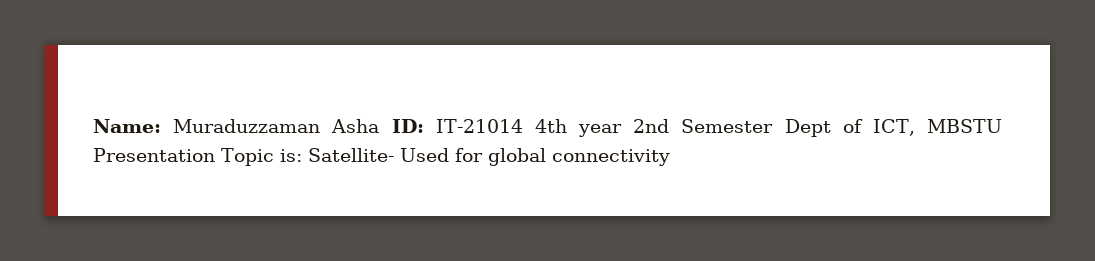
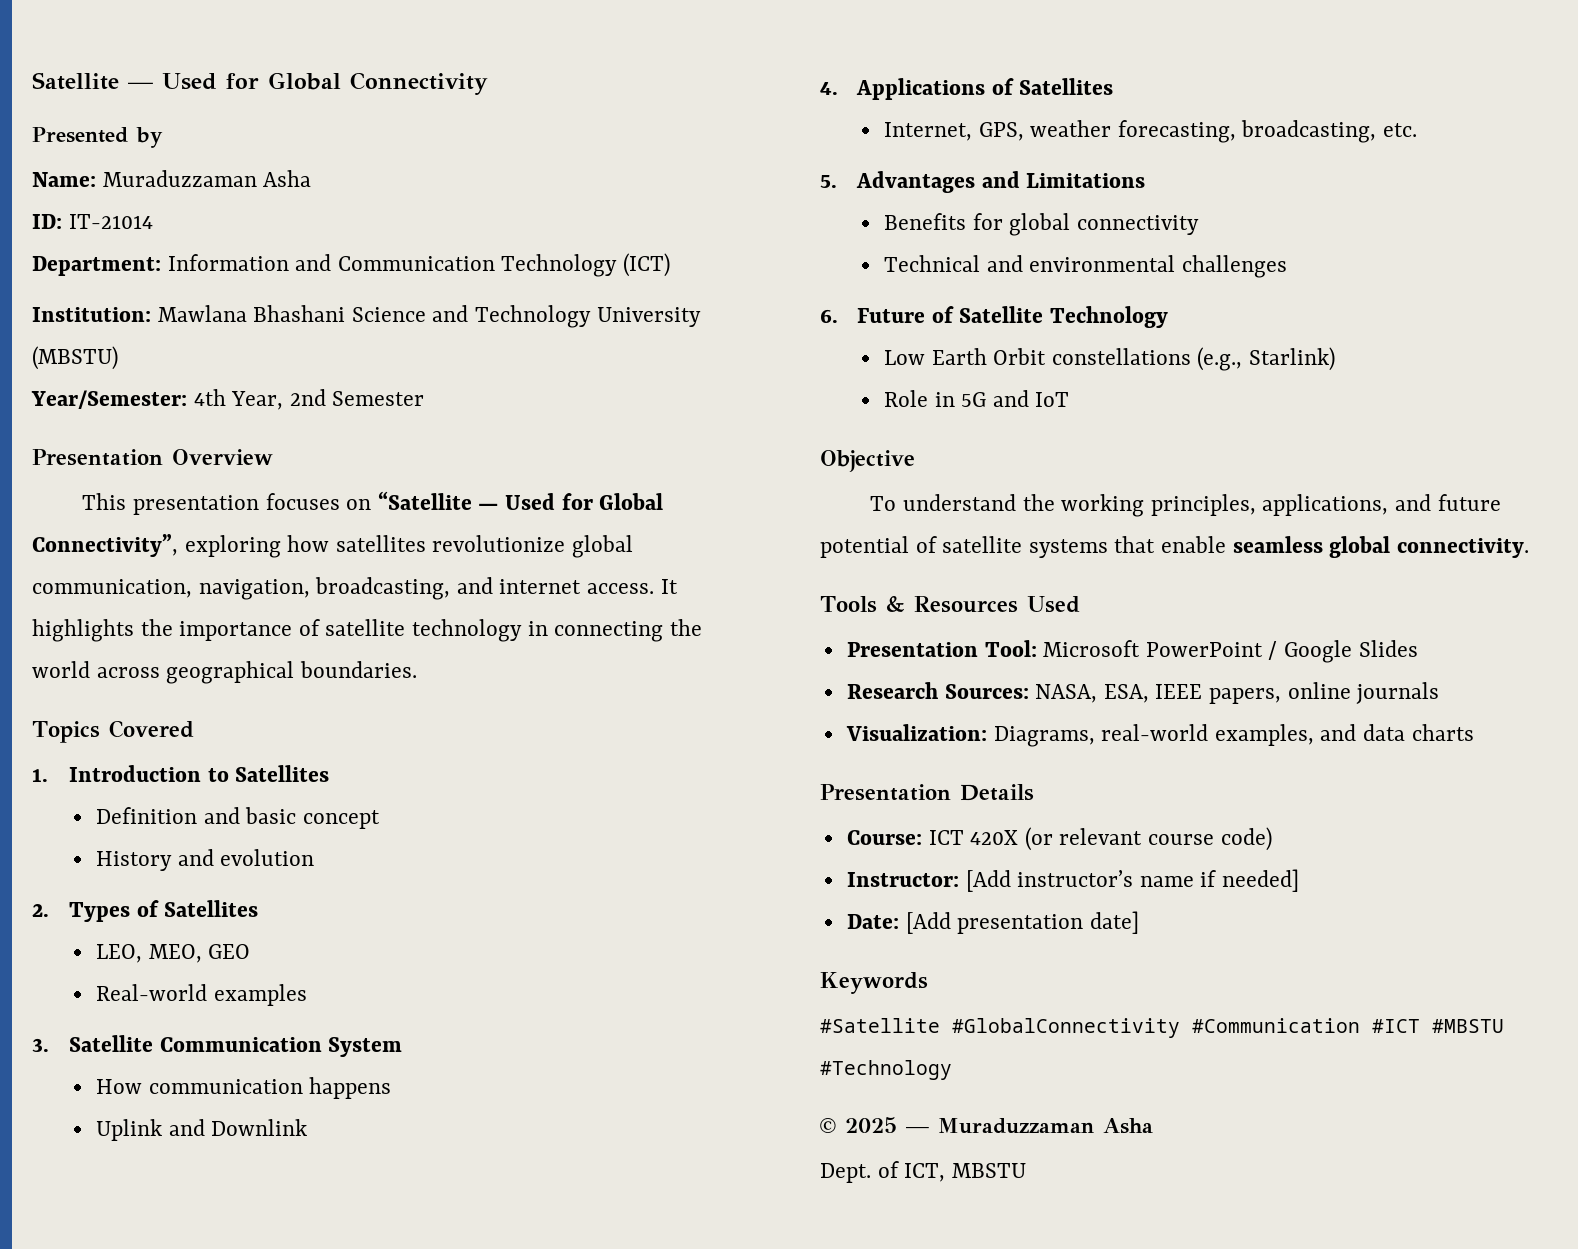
+ Satellite — Used for Global Connectivity
+ Presented by
- Name: Muraduzzaman Asha ID: IT-21014 4th year 2nd Semester Dept of ICT, MBSTU Presentation Topic is: Satellite- Used for global connectivity
+ Name: Muraduzzaman Asha
+ ID: IT-21014
+ Department: Information and Communication Technology (ICT)
+ Institution: Mawlana Bhashani Science and Technology University (MBSTU)
+ Year/Semester: 4th Year, 2nd Semester
+ Presentation Overview
+ This presentation focuses on “Satellite — Used for Global Connectivity”, exploring how satellites revolutionize global communication, navigation, broadcasting, and internet access. It highlights the importance of satellite technology in connecting the world across geographical boundaries.
+ Topics Covered
+ 1. Introduction to Satellites
+ Definition and basic concept
+ History and evolution
+ 2. Types of Satellites
+ LEO, MEO, GEO
+ Real-world examples
+ 3. Satellite Communication System
+ How communication happens
+ Uplink and Downlink
+ 4. Applications of Satellites
+ Internet, GPS, weather forecasting, broadcasting, etc.
+ 5. Advantages and Limitations
+ Benefits for global connectivity
+ Technical and environmental challenges
+ 6. Future of Satellite Technology
+ Low Earth Orbit constellations (e.g., Starlink)
+ Role in 5G and IoT
+ Objective
+ To understand the working principles, applications, and future potential of satellite systems that enable seamless global connectivity.
+ Tools & Resources Used
+ Presentation Tool: Microsoft PowerPoint / Google Slides
+ Research Sources: NASA, ESA, IEEE papers, online journals
+ Visualization: Diagrams, real-world examples, and data charts
+ Presentation Details
+ Course: ICT 420X (or relevant course code)
+ Instructor: [Add instructor’s name if needed]
+ Date: [Add presentation date]
+ Keywords
+ #Satellite #GlobalConnectivity #Communication #ICT #MBSTU #Technology
+ © 2025 — Muraduzzaman Asha
+ Dept. of ICT, MBSTU

